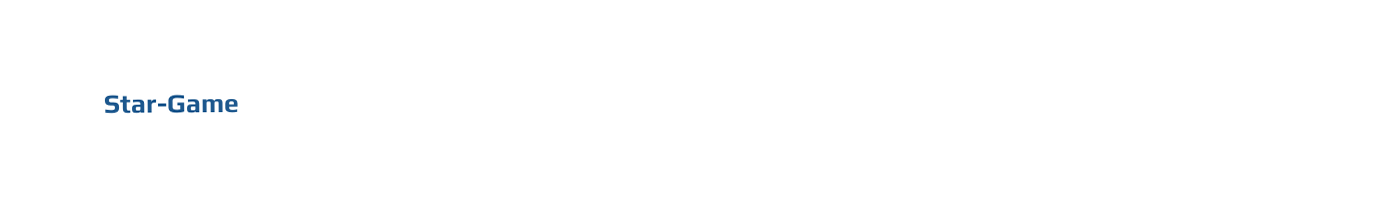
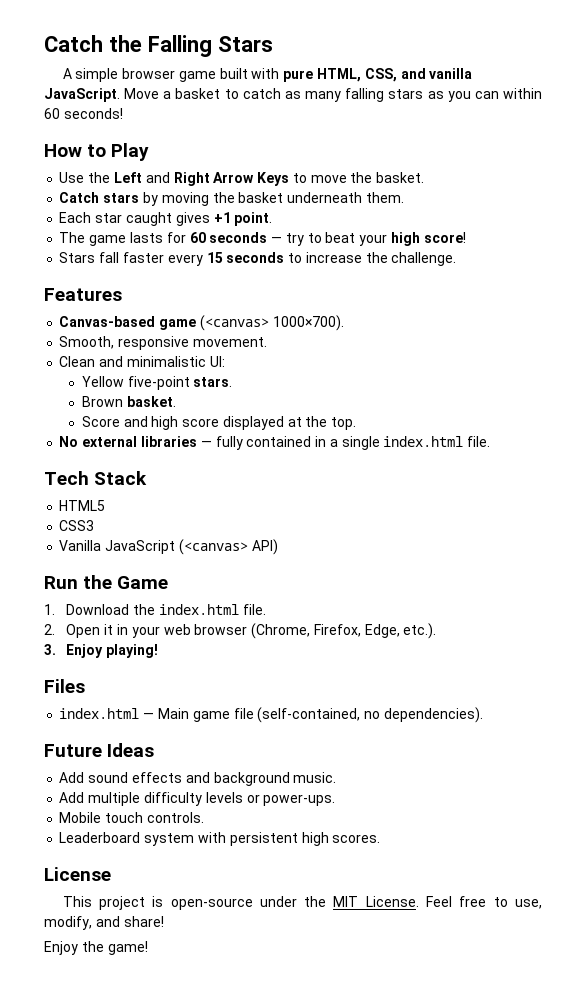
- Star-Game
+ Catch the Falling Stars
+ A simple browser game built with pure HTML, CSS, and vanilla JavaScript. Move a basket to catch as many falling stars as you can within 60 seconds!
+ How to Play
+ Use the Left and Right Arrow Keys to move the basket.
+ Catch stars by moving the basket underneath them.
+ Each star caught gives +1 point.
+ The game lasts for 60 seconds — try to beat your high score!
+ Stars fall faster every 15 seconds to increase the challenge.
+ Features
+ Canvas-based game (<canvas> 1000×700).
+ Smooth, responsive movement.
+ Clean and minimalistic UI:
+ Yellow five-point stars.
+ Brown basket.
+ Score and high score displayed at the top.
+ No external libraries — fully contained in a single index.html file.
+ Tech Stack
+ HTML5
+ CSS3
+ Vanilla JavaScript (<canvas> API)
+ Run the Game
+ 1. Download the index.html file.
+ 2. Open it in your web browser (Chrome, Firefox, Edge, etc.).
+ 3. Enjoy playing!
+ Files
+ index.html — Main game file (self-contained, no dependencies).
+ Future Ideas
+ Add sound effects and background music.
+ Add multiple difficulty levels or power-ups.
+ Mobile touch controls.
+ Leaderboard system with persistent high scores.
+ License
+ This project is open-source under the MIT License. Feel free to use, modify, and share!
+ Enjoy the game!

